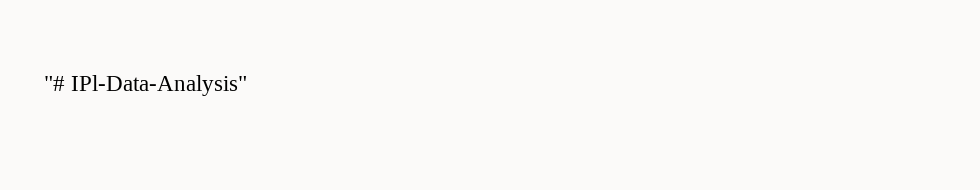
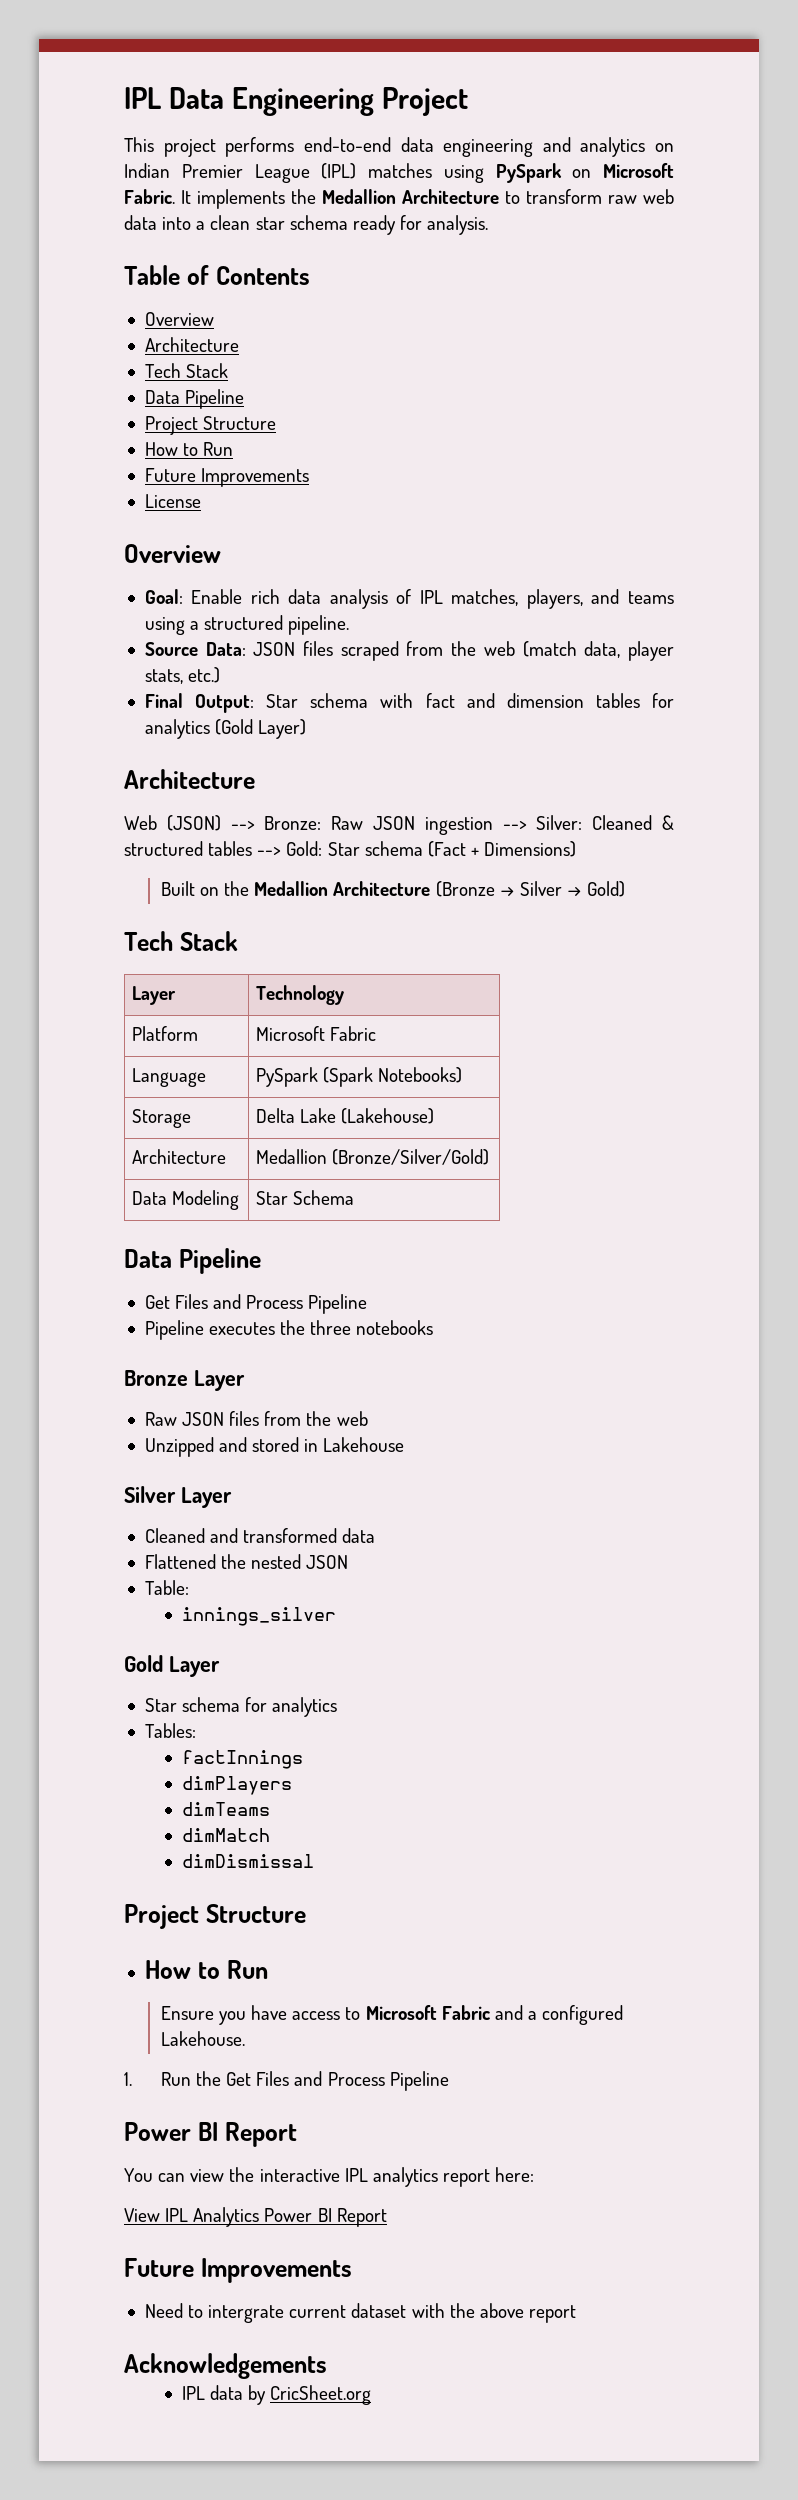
- "# IPl-Data-Analysis"
+ IPL Data Engineering Project
+ This project performs end-to-end data engineering and analytics on Indian Premier League (IPL) matches using PySpark on Microsoft Fabric. It implements the Medallion Architecture to transform raw web data into a clean star schema ready for analysis.
+ Table of Contents
+ Overview
+ Architecture
+ Tech Stack
+ Data Pipeline
+ Project Structure
+ How to Run
+ Future Improvements
+ License
+ Overview
+ Goal: Enable rich data analysis of IPL matches, players, and teams using a structured pipeline.
+ Source Data: JSON files scraped from the web (match data, player stats, etc.)
+ Final Output: Star schema with fact and dimension tables for analytics (Gold Layer)
+ Architecture
+ Web (JSON) --> Bronze: Raw JSON ingestion --> Silver: Cleaned & structured tables --> Gold: Star schema (Fact + Dimensions)
+ Built on the Medallion Architecture (Bronze → Silver → Gold)
+ Tech Stack
+ Layer | Technology
+ Platform | Microsoft Fabric
+ Language | PySpark (Spark Notebooks)
+ Storage | Delta Lake (Lakehouse)
+ Architecture | Medallion (Bronze/Silver/Gold)
+ Data Modeling | Star Schema
+ Data Pipeline
+ Get Files and Process Pipeline
+ Pipeline executes the three notebooks
+ Bronze Layer
+ Raw JSON files from the web
+ Unzipped and stored in Lakehouse
+ Silver Layer
+ Cleaned and transformed data
+ Flattened the nested JSON
+ Table:
+ innings_silver
+ Gold Layer
+ Star schema for analytics
+ Tables:
+ factInnings
+ dimPlayers
+ dimTeams
+ dimMatch
+ dimDismissal
+ Project Structure
+ How to Run
+ Ensure you have access to Microsoft Fabric and a configured Lakehouse.
+ 1. Run the Get Files and Process Pipeline
+ Power BI Report
+ You can view the interactive IPL analytics report here:
+ View IPL Analytics Power BI Report
+ Future Improvements
+ Need to intergrate current dataset with the above report
+ Acknowledgements
+ IPL data by CricSheet.org

